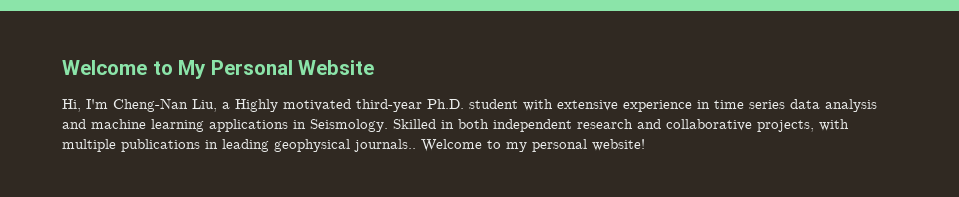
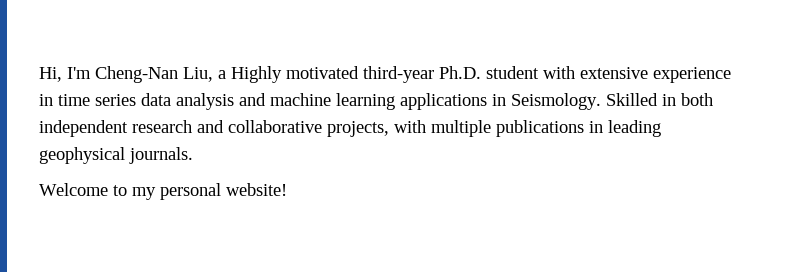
- Welcome to My Personal Website
- Skilled in both independent research and collaborative projects, with multiple publications in leading geophysical journals.. Welcome to my personal website!
+ Skilled in both independent research and collaborative projects, with multiple publications in leading geophysical journals.
+ Welcome to my personal website!

